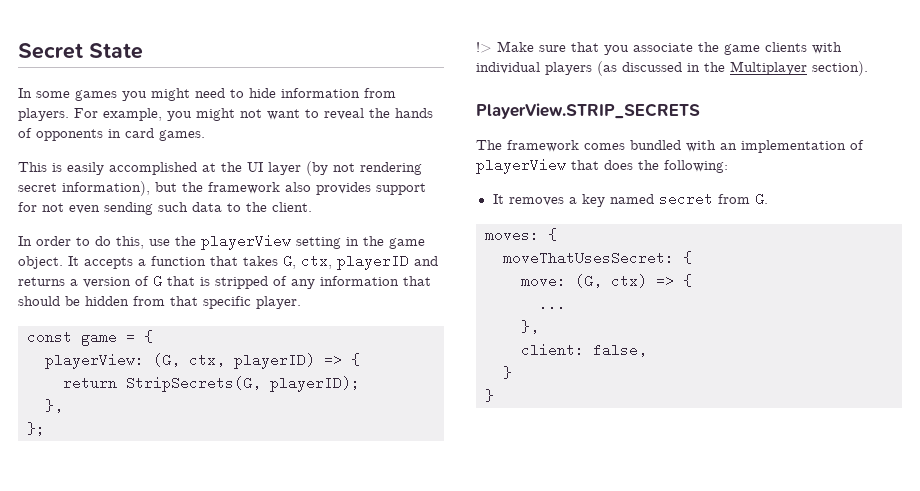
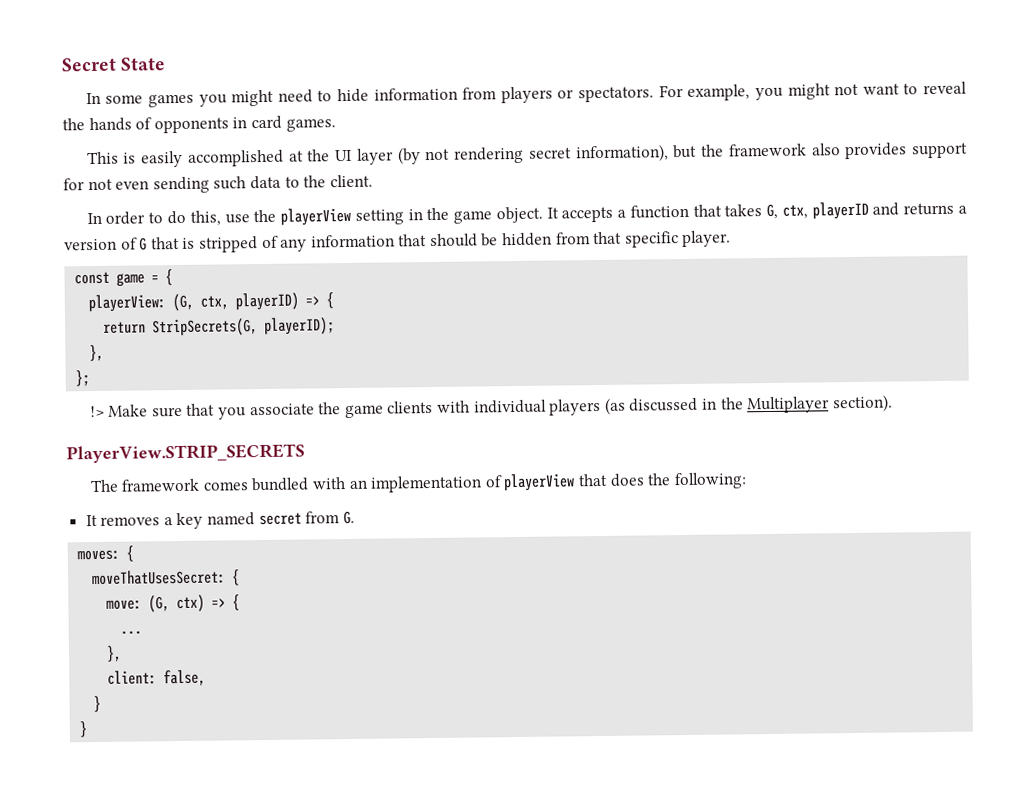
- In some games you might need to hide information from players.
+ In some games you might need to hide information from players or spectators.

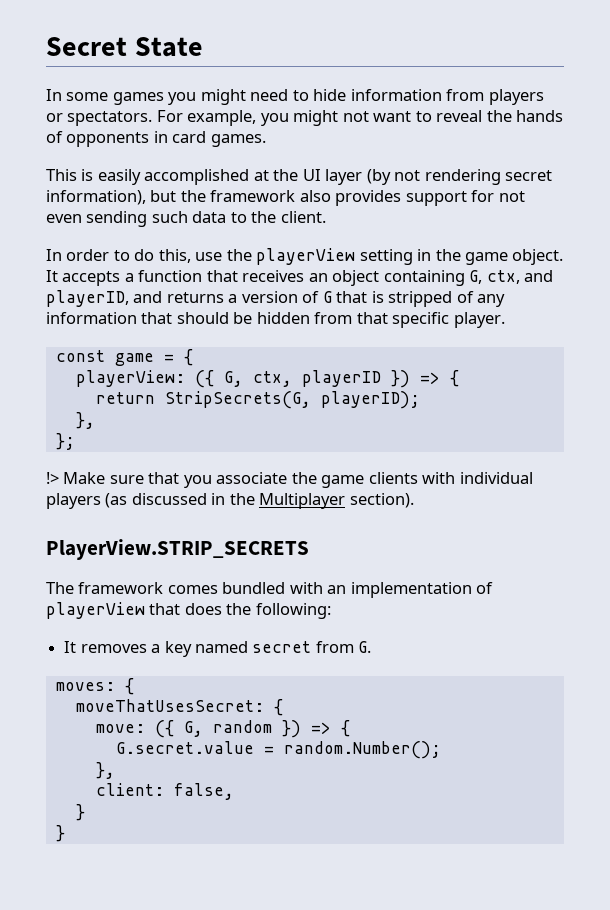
- It accepts a function that takes G, ctx, playerID and returns a version of G that is stripped of any information that should be hidden from that specific player.
+ It accepts a function that receives an object containing G, ctx, and playerID, and returns a version of G that is stripped of any information that should be hidden from that specific player.
- playerView: (G, ctx, playerID) => {
+ playerView: ({ G, ctx, playerID }) => {
- move: (G, ctx) => {
- ...
+ move: ({ G, random }) => {
+ G.secret.value = random.Number();

